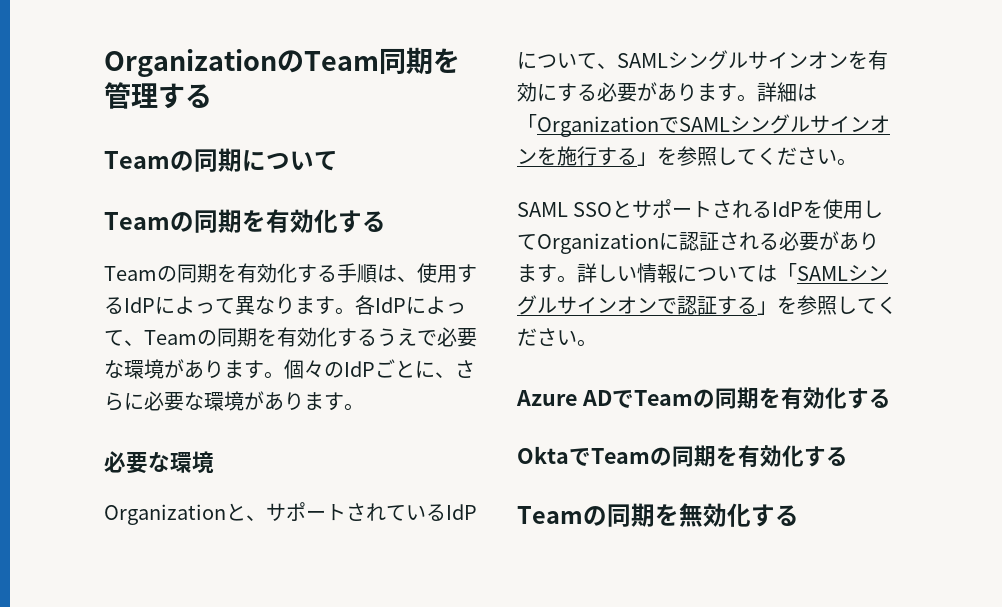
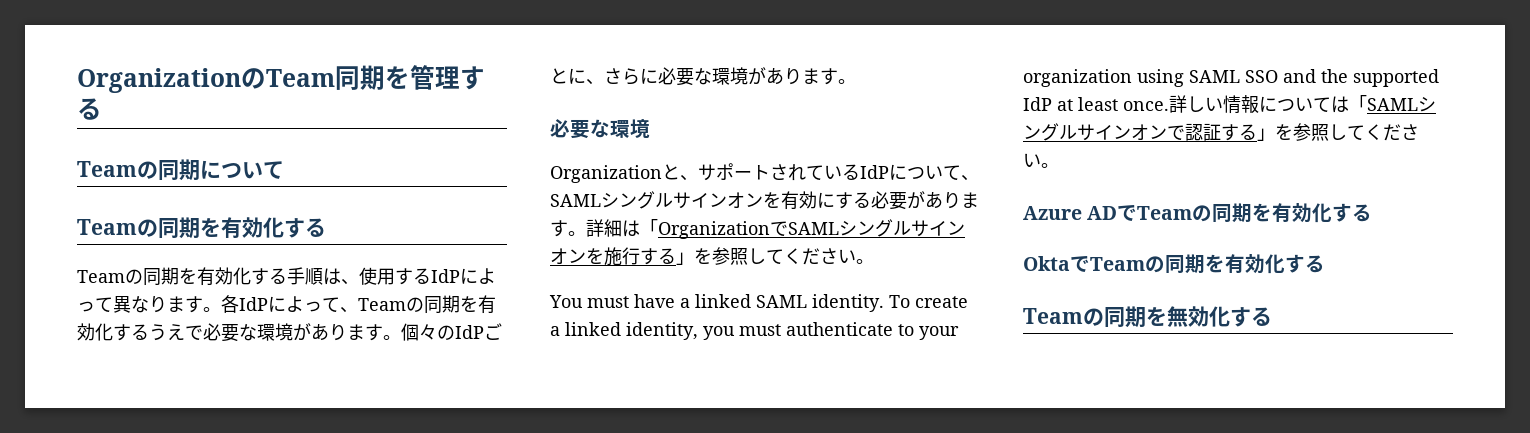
- SAML SSOとサポートされるIdPを使用してOrganizationに認証される必要があります。
+ You must have a linked SAML identity. To create a linked identity, you must authenticate to your organization using SAML SSO and the supported IdP at least once.

